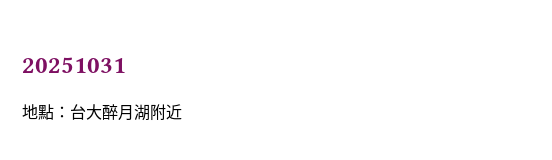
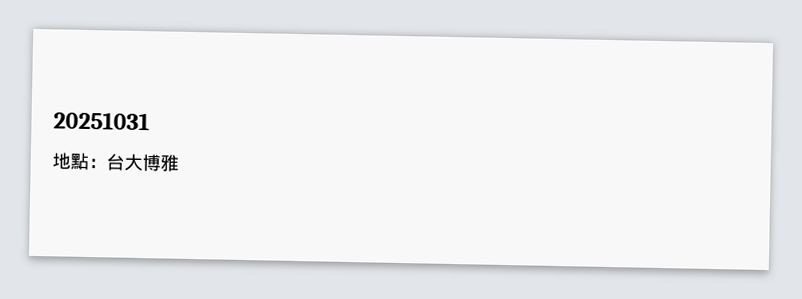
- 地點：台大醉月湖附近
+ 地點：台大博雅

